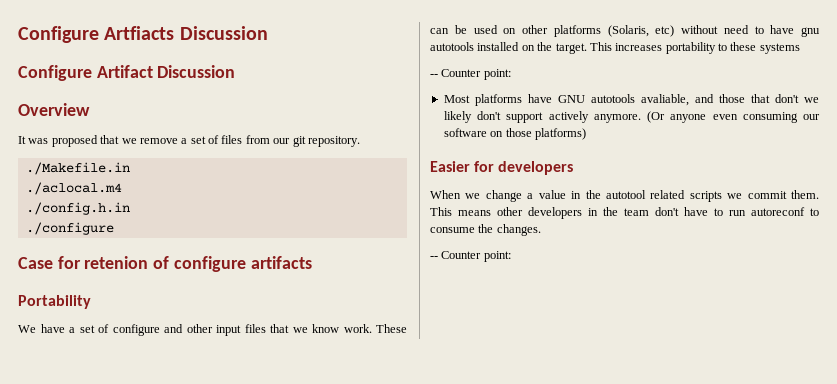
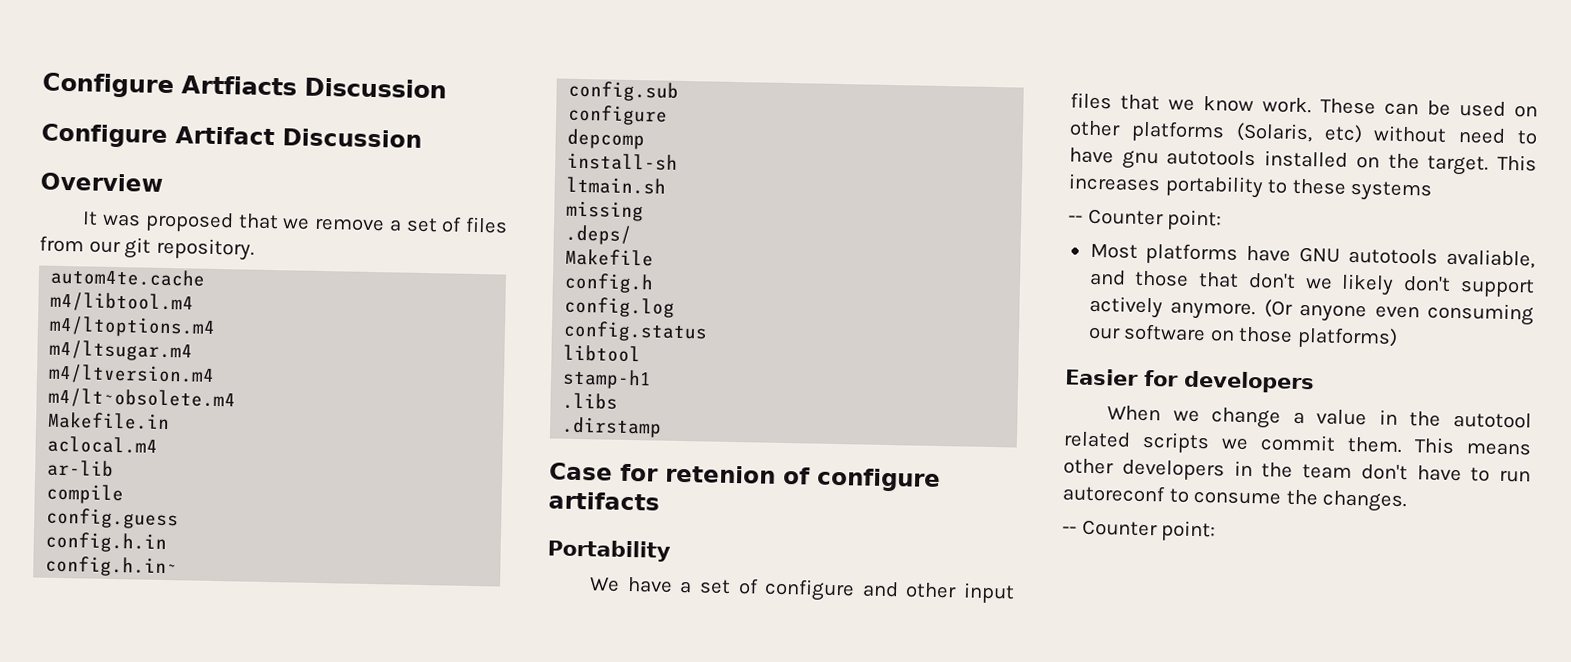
- ./Makefile.in
- ./aclocal.m4
- ./config.h.in
- ./configure
+ autom4te.cache
+ m4/libtool.m4
+ m4/ltoptions.m4
+ m4/ltsugar.m4
+ m4/ltversion.m4
+ m4/lt~obsolete.m4
+ Makefile.in
+ aclocal.m4
+ ar-lib
+ compile
+ config.guess
+ config.h.in
+ config.h.in~
+ config.sub
+ configure
+ depcomp
+ install-sh
+ ltmain.sh
+ missing
+ .deps/
+ Makefile
+ config.h
+ config.log
+ config.status
+ libtool
+ stamp-h1
+ .libs
+ .dirstamp

